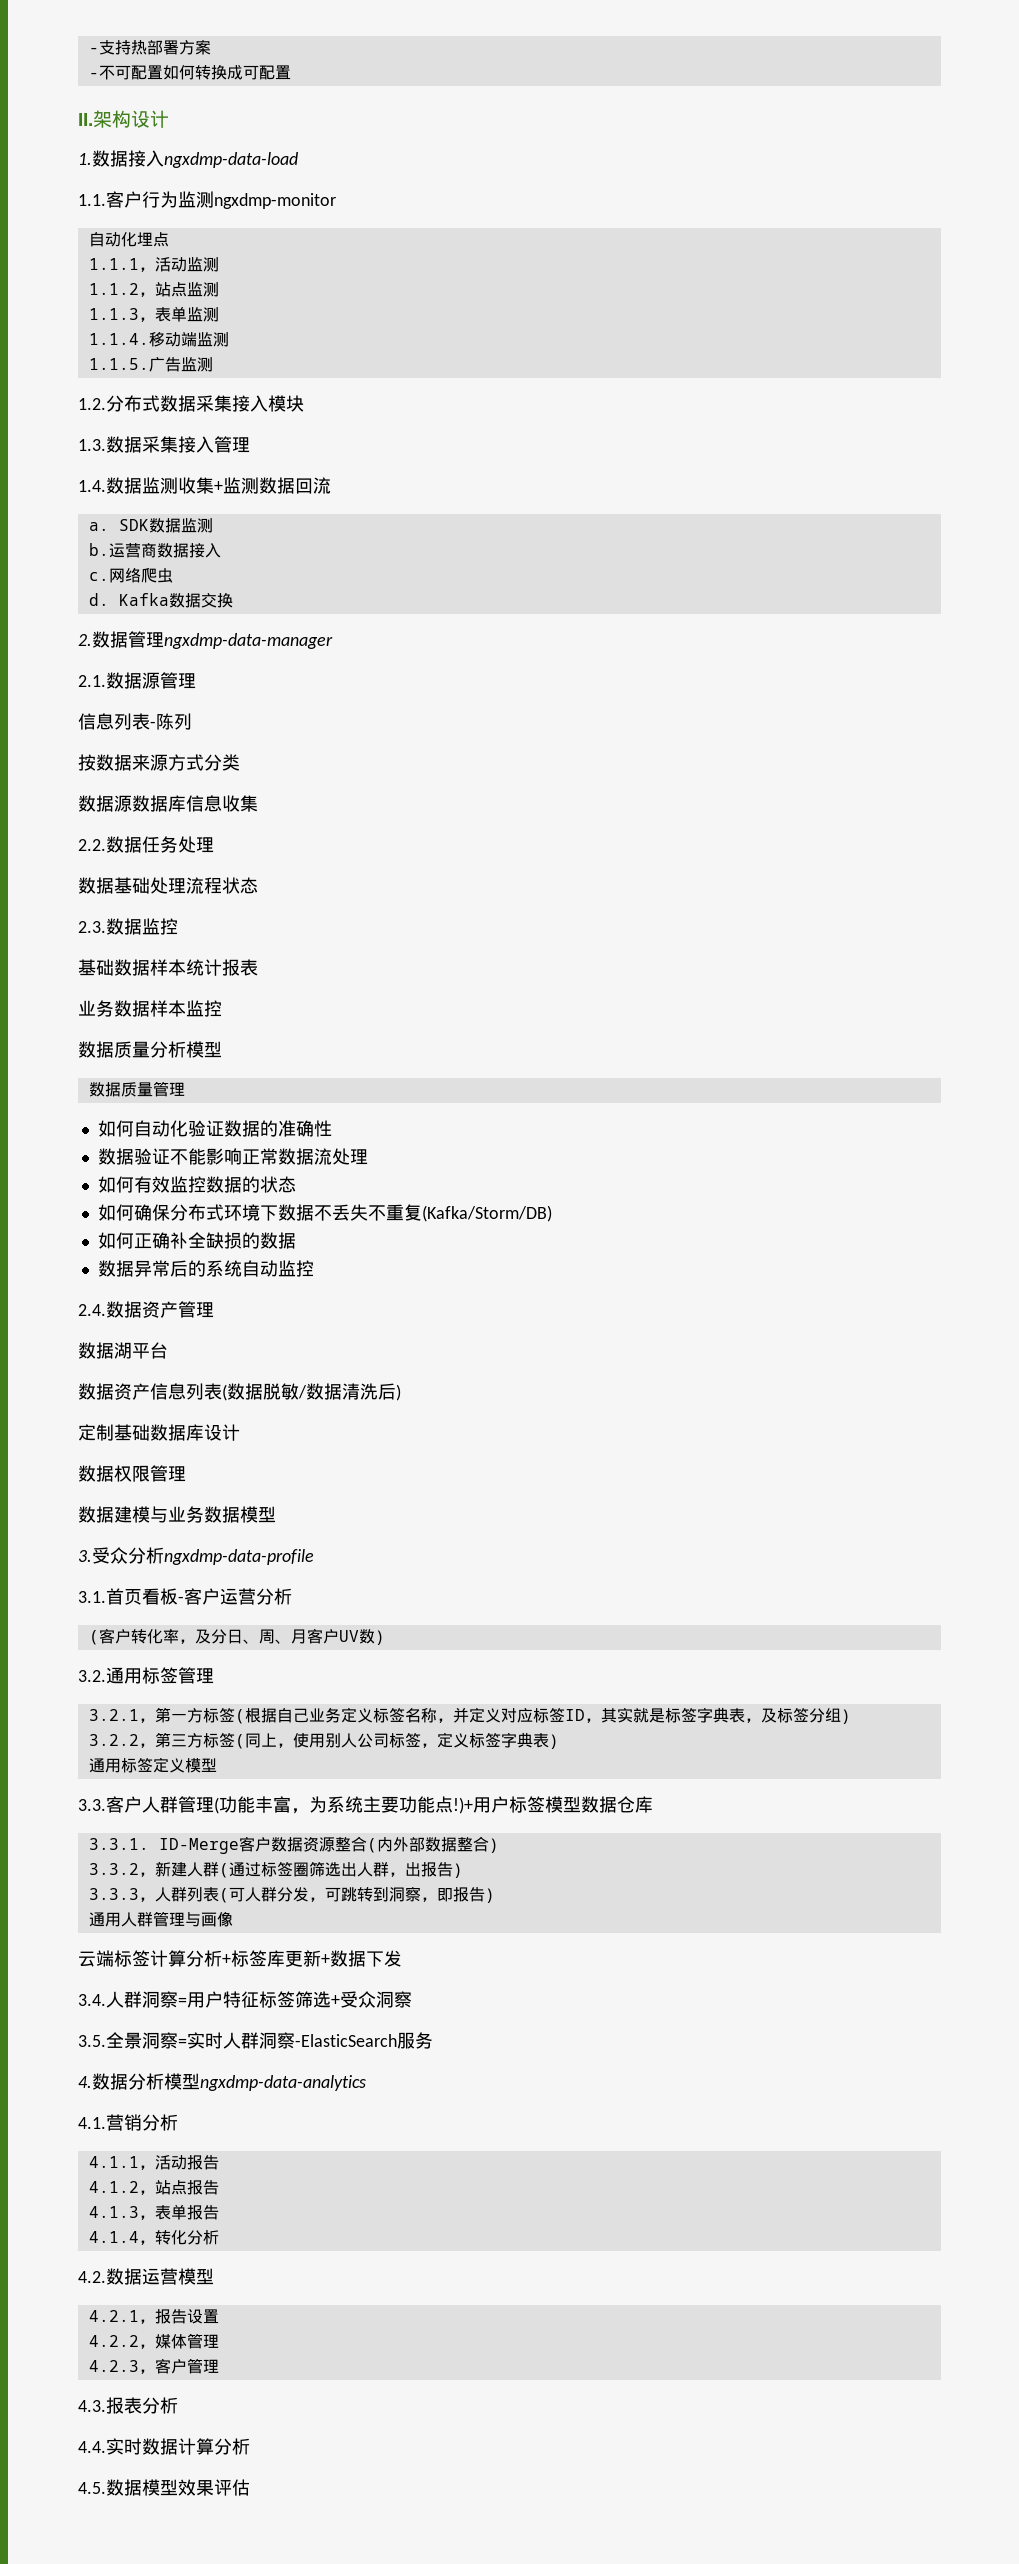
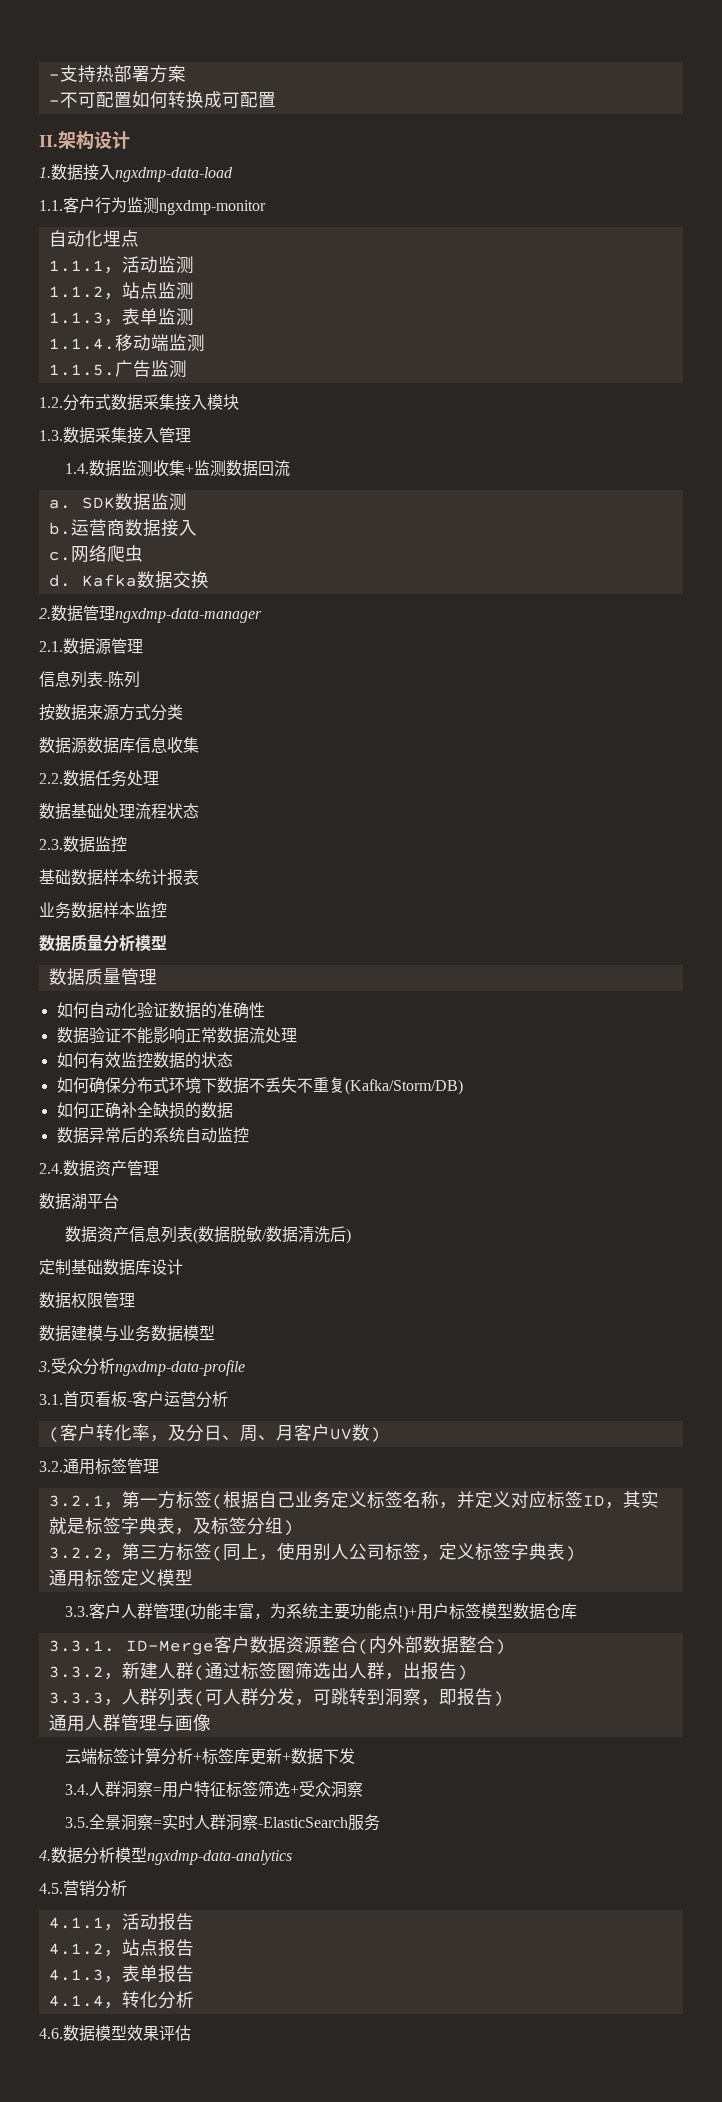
- 4.1.营销分析
+ 4.5.营销分析
- 4.2.数据运营模型
- 4.2.1，报告设置
- 4.2.2，媒体管理
- 4.2.3，客户管理
- 4.3.报表分析
- 4.4.实时数据计算分析
- 4.5.数据模型效果评估
+ 4.6.数据模型效果评估

